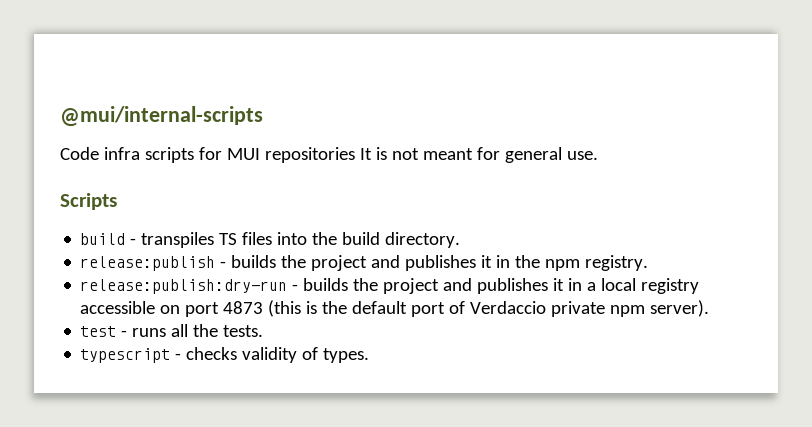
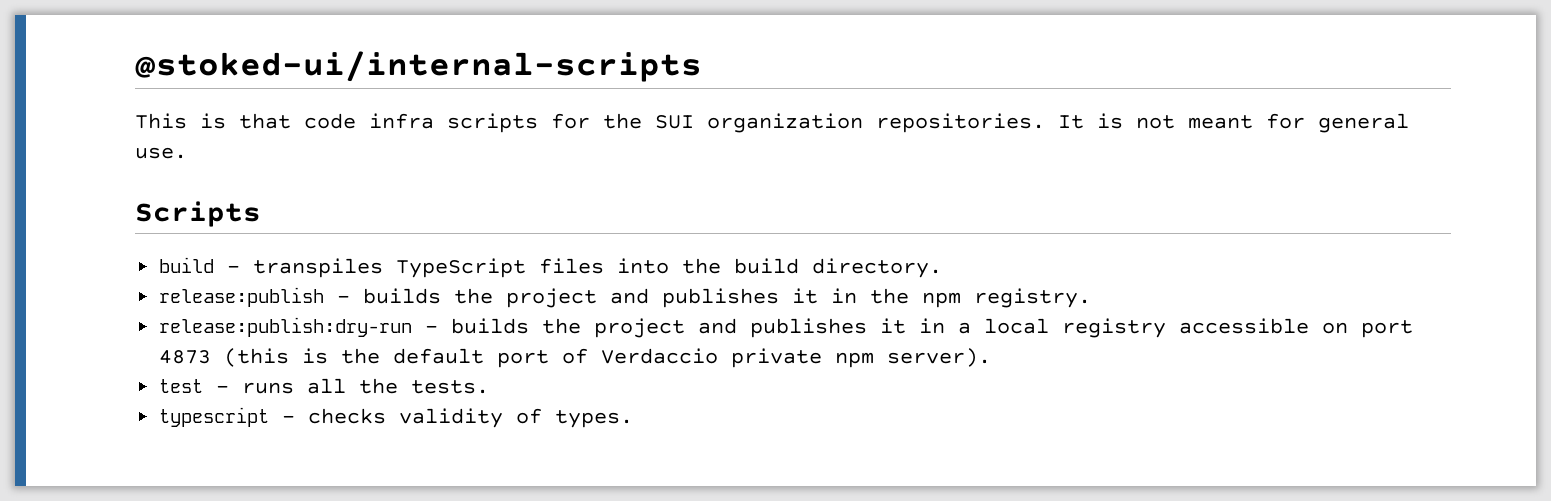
- @mui/internal-scripts
- Code infra scripts for MUI repositories It is not meant for general use.
+ @stoked-ui/internal-scripts
+ This is that code infra scripts for the SUI organization repositories. It is not meant for general use.
- build - transpiles TS files into the build directory.
+ build - transpiles TypeScript files into the build directory.

